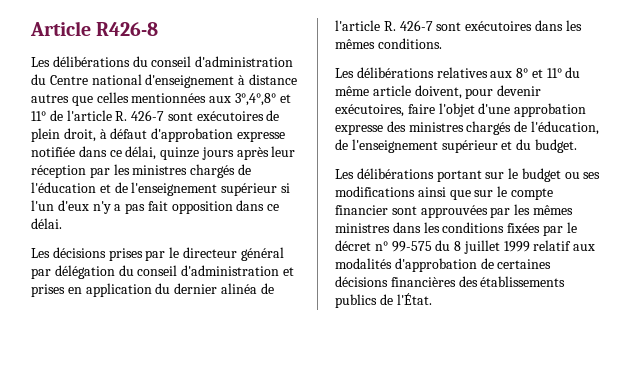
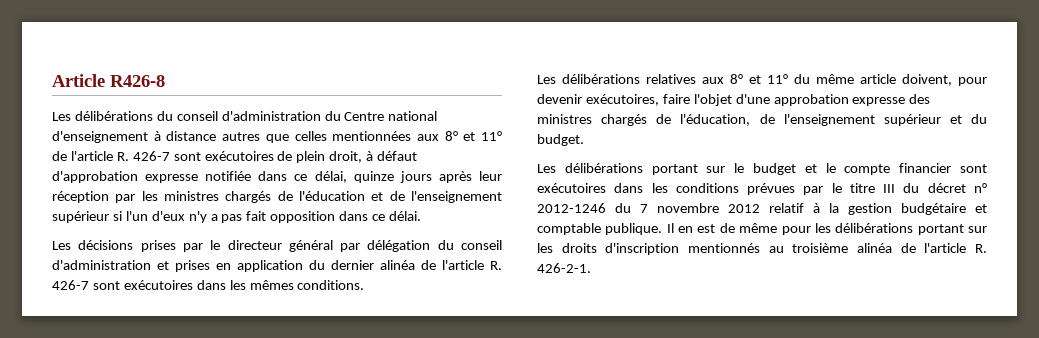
- Les délibérations du conseil d'administration du Centre national d'enseignement à distance autres que celles mentionnées aux 3°,4°,8° et 11° de l'article R. 426-7 sont exécutoires de plein droit, à défaut d'approbation expresse notifiée dans ce délai, quinze jours après leur réception par les ministres chargés de l'éducation et de l'enseignement supérieur si l'un d'eux n'y a pas fait opposition dans ce délai.
+ Les délibérations du conseil d'administration du Centre national d'enseignement à distance autres que celles mentionnées aux 8° et 11° de l'article R. 426-7 sont exécutoires de plein droit, à défaut d'approbation expresse notifiée dans ce délai, quinze jours après leur réception par les ministres chargés de l'éducation et de l'enseignement supérieur si l'un d'eux n'y a pas fait opposition dans ce délai.
- Les délibérations portant sur le budget ou ses modifications ainsi que sur le compte financier sont approuvées par les mêmes ministres dans les conditions fixées par le décret n° 99-575 du 8 juillet 1999 relatif aux modalités d'approbation de certaines décisions financières des établissements publics de l'État.
+ Les délibérations portant sur le budget et le compte financier sont exécutoires dans les conditions prévues par le titre III du décret n° 2012-1246 du 7 novembre 2012 relatif à la gestion budgétaire et comptable publique. Il en est de même pour les délibérations portant sur les droits d'inscription mentionnés au troisième alinéa de l'article R. 426-2-1.

